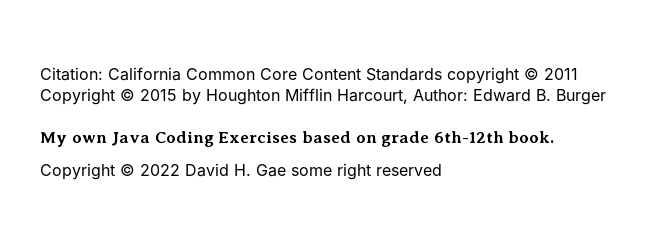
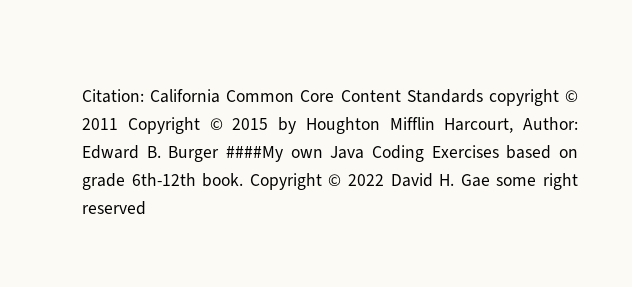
- Citation: California Common Core Content Standards copyright © 2011 Copyright © 2015 by Houghton Mifflin Harcourt, Author: Edward B. Burger
- My own Java Coding Exercises based on grade 6th-12th book.
- Copyright © 2022 David H. Gae some right reserved
+ Citation: California Common Core Content Standards copyright © 2011 Copyright © 2015 by Houghton Mifflin Harcourt, Author: Edward B. Burger ####My own Java Coding Exercises based on grade 6th-12th book. Copyright © 2022 David H. Gae some right reserved

